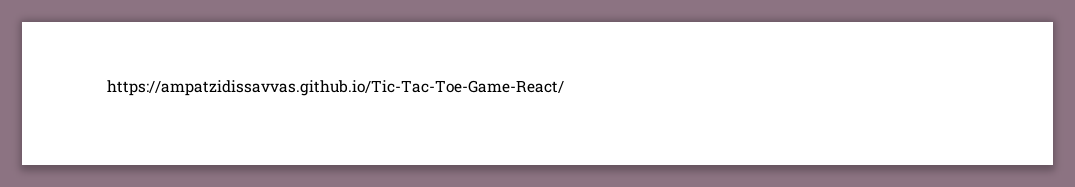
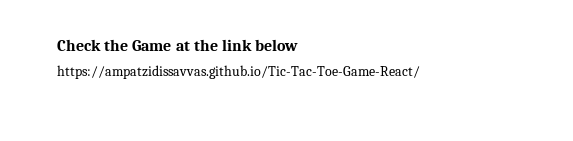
+ Check the Game at the link below

